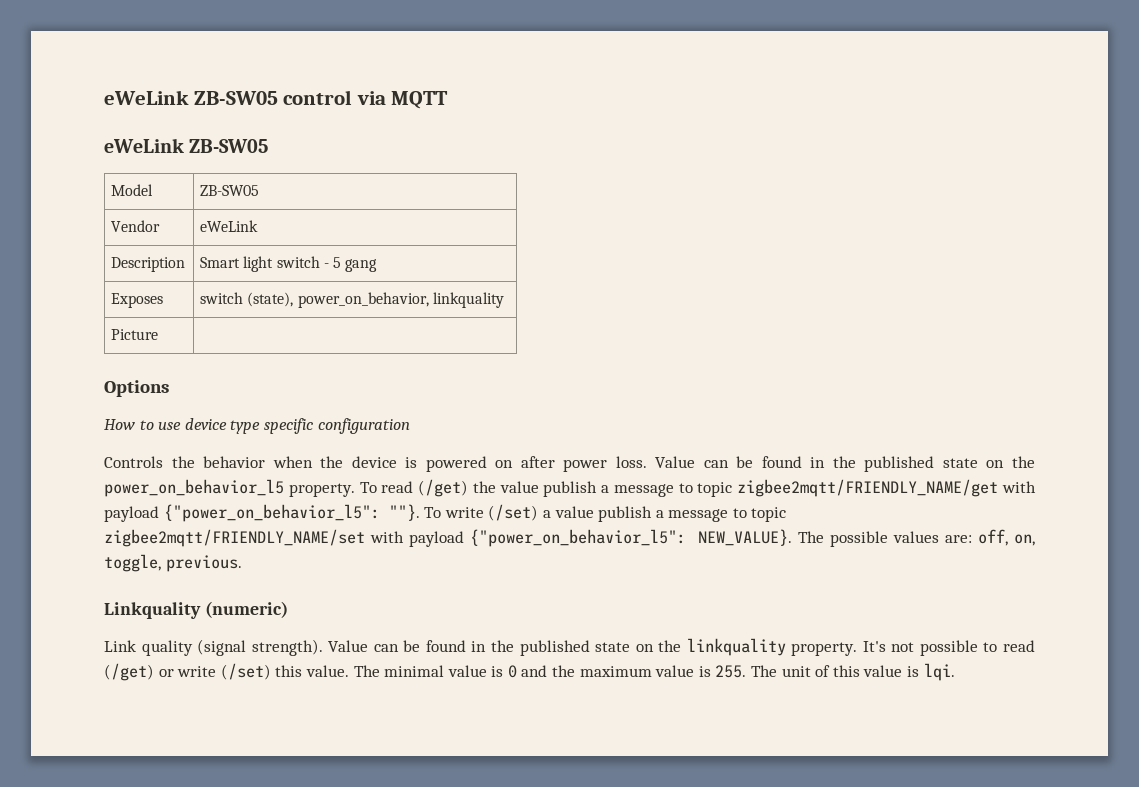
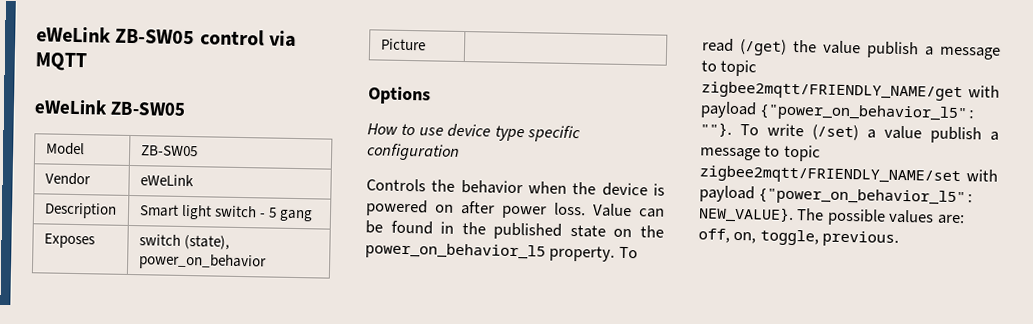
- Exposes | switch (state), power_on_behavior, linkquality
+ Exposes | switch (state), power_on_behavior
- Linkquality (numeric)
- Link quality (signal strength). Value can be found in the published state on the linkquality property. It's not possible to read (/get) or write (/set) this value. The minimal value is 0 and the maximum value is 255. The unit of this value is lqi.

